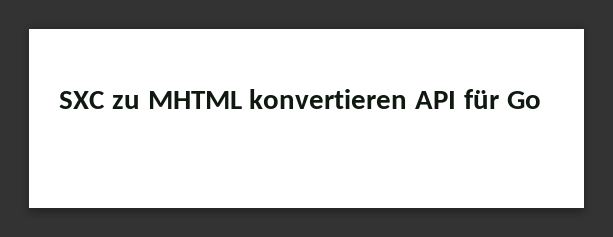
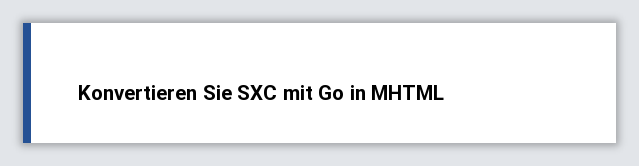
- SXC zu MHTML konvertieren API für Go
+ Konvertieren Sie SXC mit Go in MHTML

